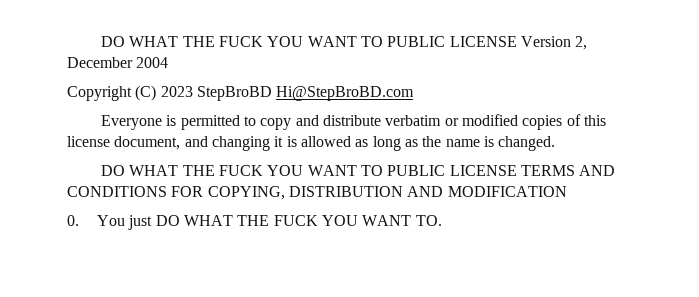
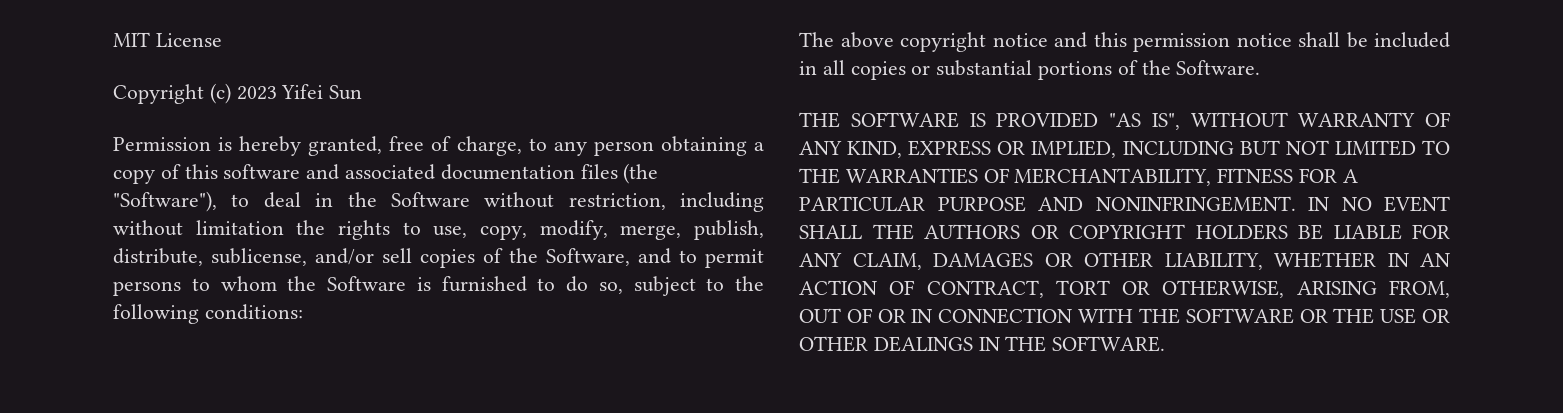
- DO WHAT THE FUCK YOU WANT TO PUBLIC LICENSE Version 2, December 2004
- Copyright (C) 2023 StepBroBD Hi@StepBroBD.com
- Everyone is permitted to copy and distribute verbatim or modified copies of this license document, and changing it is allowed as long as the name is changed.
- DO WHAT THE FUCK YOU WANT TO PUBLIC LICENSE TERMS AND CONDITIONS FOR COPYING, DISTRIBUTION AND MODIFICATION
- 0. You just DO WHAT THE FUCK YOU WANT TO.
+ MIT License
+ Copyright (c) 2023 Yifei Sun
+ Permission is hereby granted, free of charge, to any person obtaining a copy of this software and associated documentation files (the "Software"), to deal in the Software without restriction, including without limitation the rights to use, copy, modify, merge, publish, distribute, sublicense, and/or sell copies of the Software, and to permit persons to whom the Software is furnished to do so, subject to the following conditions:
+ The above copyright notice and this permission notice shall be included in all copies or substantial portions of the Software.
+ THE SOFTWARE IS PROVIDED "AS IS", WITHOUT WARRANTY OF ANY KIND, EXPRESS OR IMPLIED, INCLUDING BUT NOT LIMITED TO THE WARRANTIES OF MERCHANTABILITY, FITNESS FOR A PARTICULAR PURPOSE AND NONINFRINGEMENT. IN NO EVENT SHALL THE AUTHORS OR COPYRIGHT HOLDERS BE LIABLE FOR ANY CLAIM, DAMAGES OR OTHER LIABILITY, WHETHER IN AN ACTION OF CONTRACT, TORT OR OTHERWISE, ARISING FROM, OUT OF OR IN CONNECTION WITH THE SOFTWARE OR THE USE OR OTHER DEALINGS IN THE SOFTWARE.

